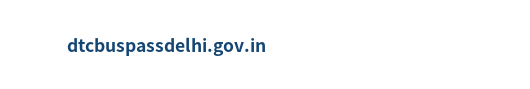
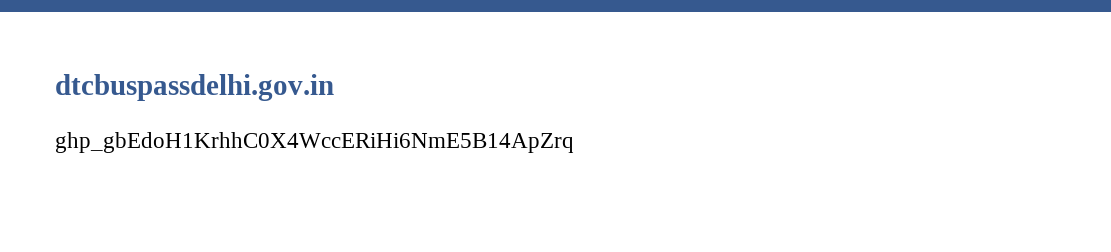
+ 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

